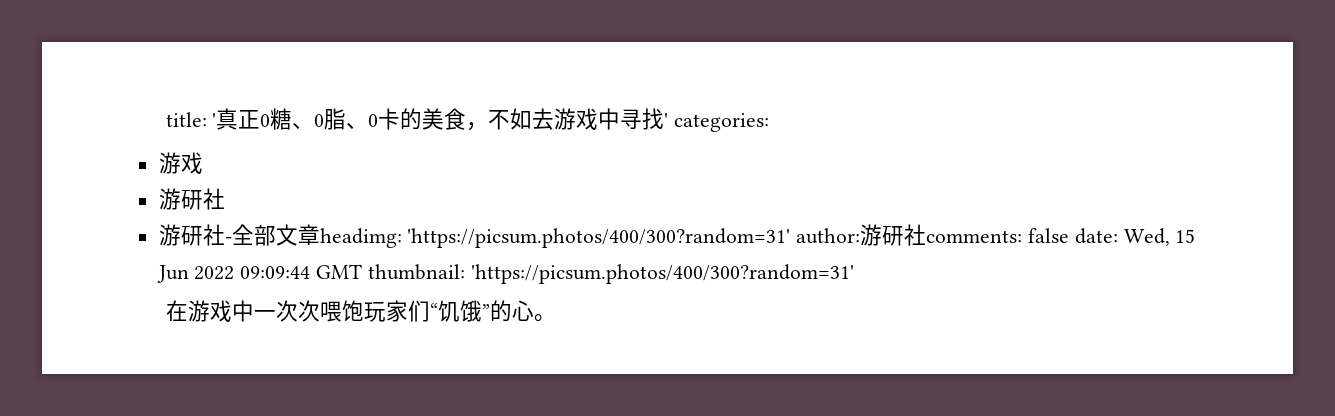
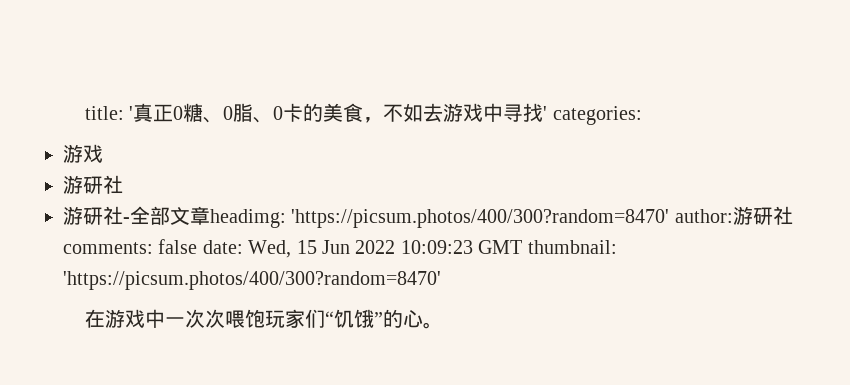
- 游研社-全部文章headimg: 'https://picsum.photos/400/300?random=31' author:游研社comments: false date: Wed, 15 Jun 2022 09:09:44 GMT thumbnail: 'https://picsum.photos/400/300?random=31'
+ 游研社-全部文章headimg: 'https://picsum.photos/400/300?random=8470' author:游研社comments: false date: Wed, 15 Jun 2022 10:09:23 GMT thumbnail: 'https://picsum.photos/400/300?random=8470'

